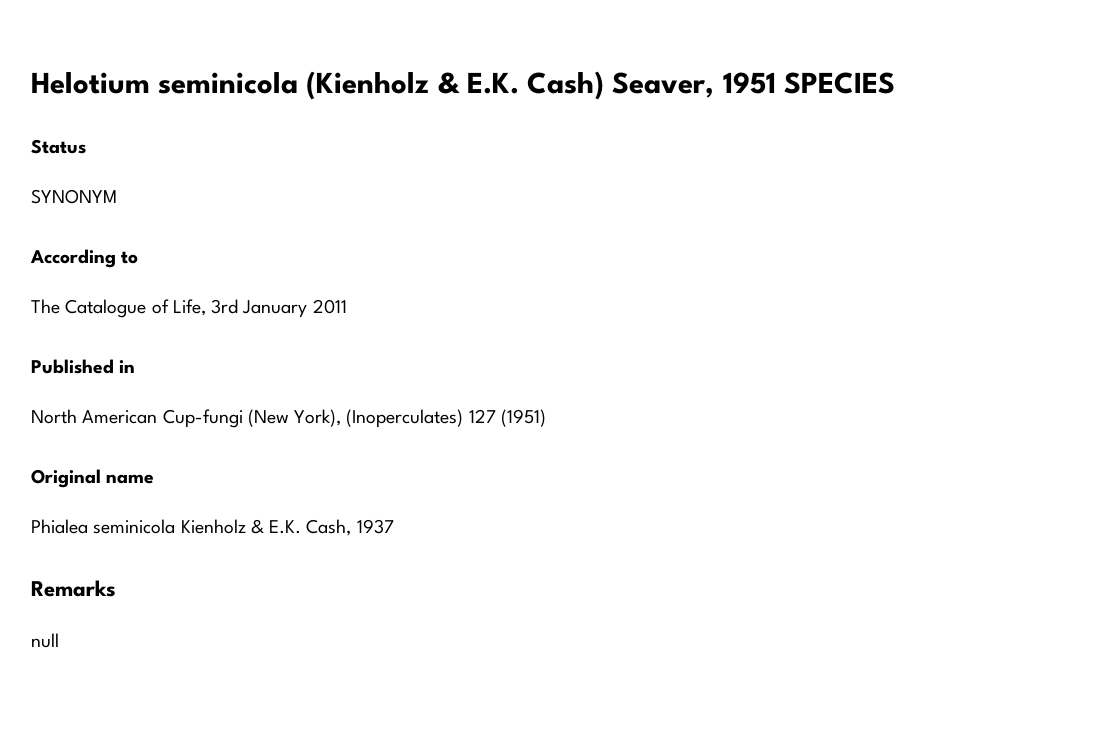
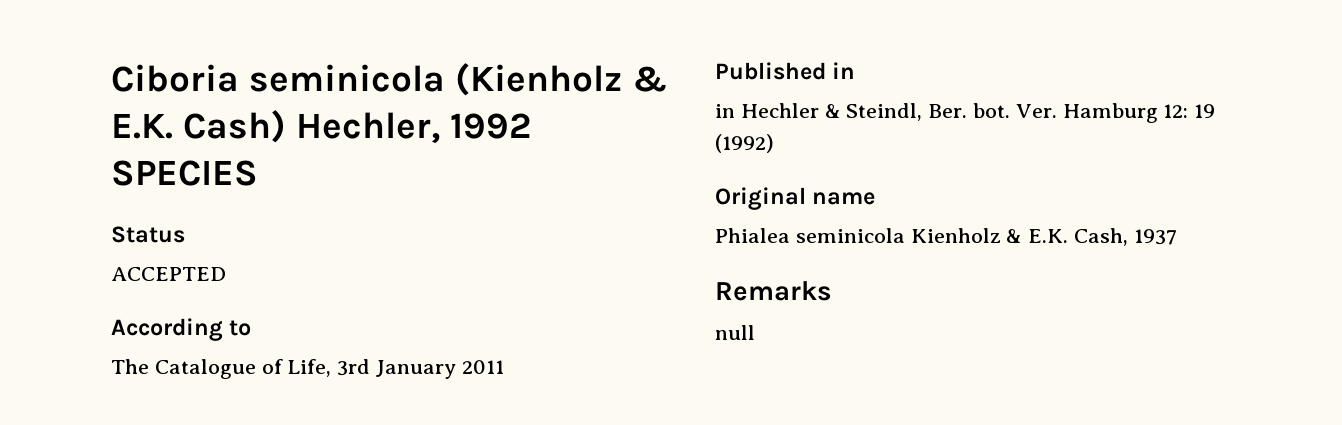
- Helotium seminicola (Kienholz & E.K. Cash) Seaver, 1951 SPECIES
+ Ciboria seminicola (Kienholz & E.K. Cash) Hechler, 1992 SPECIES
- SYNONYM
+ ACCEPTED
- North American Cup-fungi (New York), (Inoperculates) 127 (1951)
+ in Hechler & Steindl, Ber. bot. Ver. Hamburg 12: 19 (1992)

